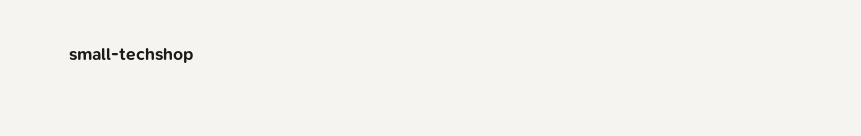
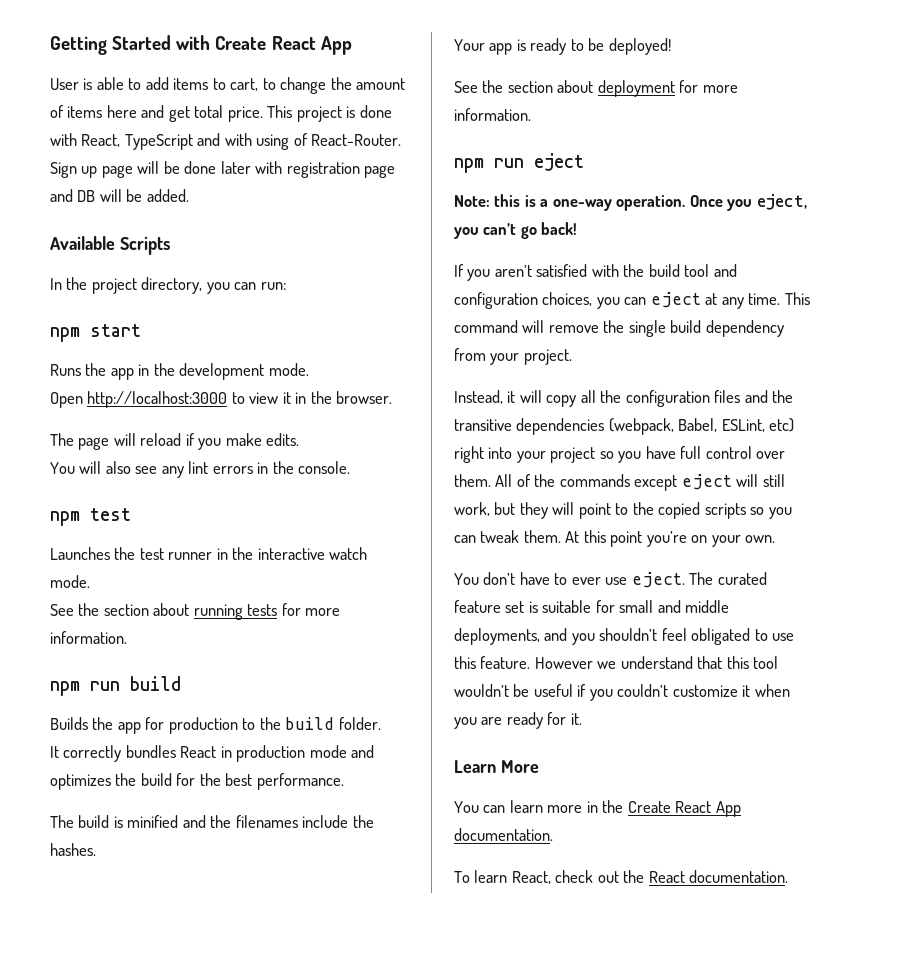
- small-techshop
+ Getting Started with Create React App
+ User is able to add items to cart, to change the amount of items here and get total price. This project is done with React, TypeScript and with using of React-Router. Sign up page will be done later with registration page and DB will be added.
+ Available Scripts
+ In the project directory, you can run:
+ npm start
+ Runs the app in the development mode.
+ Open http://localhost:3000 to view it in the browser.
+ The page will reload if you make edits.
+ You will also see any lint errors in the console.
+ npm test
+ Launches the test runner in the interactive watch mode.
+ See the section about running tests for more information.
+ npm run build
+ Builds the app for production to the build folder.
+ It correctly bundles React in production mode and optimizes the build for the best performance.
+ The build is minified and the filenames include the hashes.
+ Your app is ready to be deployed!
+ See the section about deployment for more information.
+ npm run eject
+ Note: this is a one-way operation. Once you eject, you can’t go back!
+ If you aren’t satisfied with the build tool and configuration choices, you can eject at any time. This command will remove the single build dependency from your project.
+ Instead, it will copy all the configuration files and the transitive dependencies (webpack, Babel, ESLint, etc) right into your project so you have full control over them. All of the commands except eject will still work, but they will point to the copied scripts so you can tweak them. At this point you’re on your own.
+ You don’t have to ever use eject. The curated feature set is suitable for small and middle deployments, and you shouldn’t feel obligated to use this feature. However we understand that this tool wouldn’t be useful if you couldn’t customize it when you are ready for it.
+ Learn More
+ You can learn more in the Create React App documentation.
+ To learn React, check out the React documentation.

